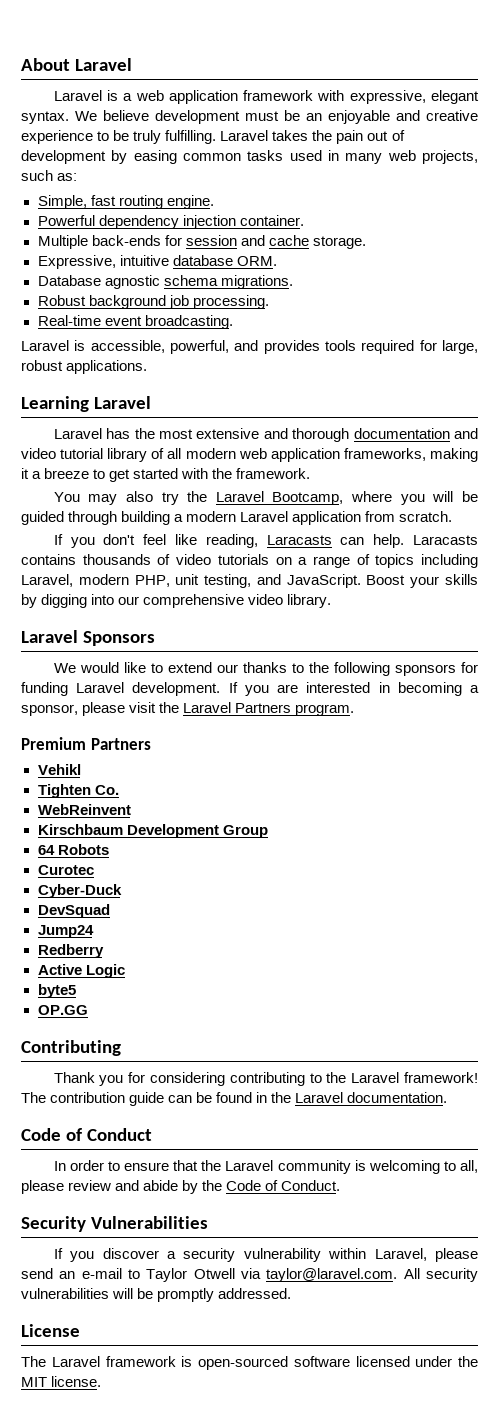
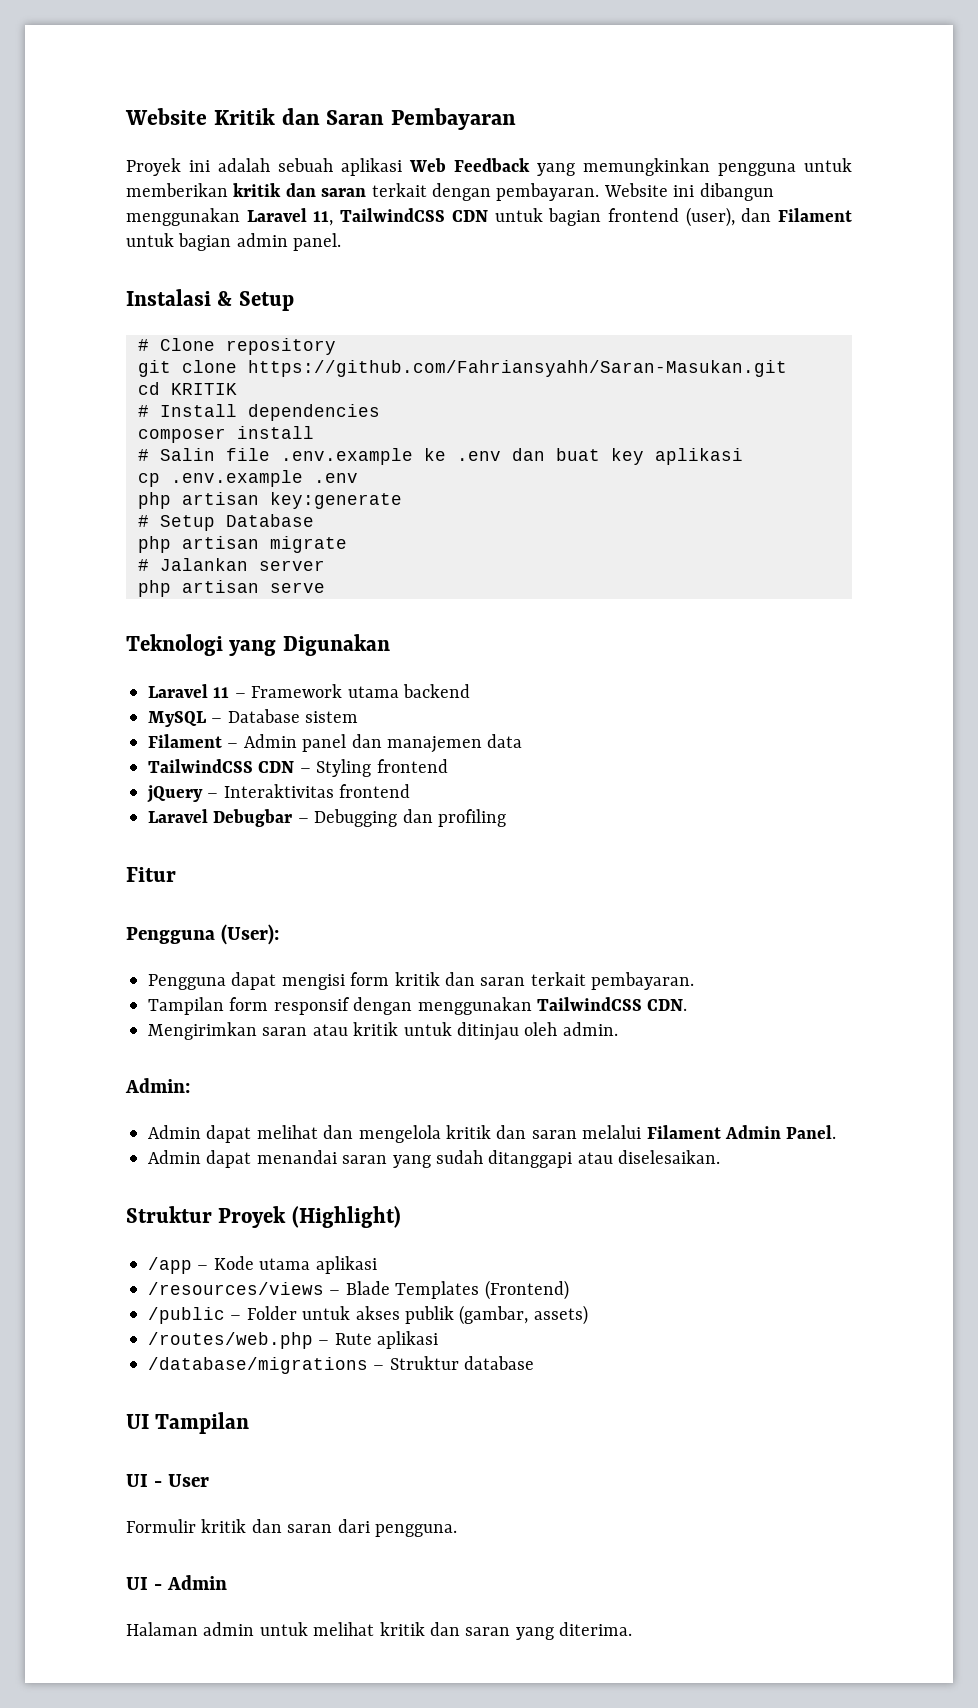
- About Laravel
- Laravel is a web application framework with expressive, elegant syntax. We believe development must be an enjoyable and creative experience to be truly fulfilling. Laravel takes the pain out of development by easing common tasks used in many web projects, such as:
- Simple, fast routing engine.
- Powerful dependency injection container.
- Multiple back-ends for session and cache storage.
- Expressive, intuitive database ORM.
- Database agnostic schema migrations.
- Robust background job processing.
- Real-time event broadcasting.
- Laravel is accessible, powerful, and provides tools required for large, robust applications.
- Learning Laravel
- Laravel has the most extensive and thorough documentation and video tutorial library of all modern web application frameworks, making it a breeze to get started with the framework.
- You may also try the Laravel Bootcamp, where you will be guided through building a modern Laravel application from scratch.
- If you don't feel like reading, Laracasts can help. Laracasts contains thousands of video tutorials on a range of topics including Laravel, modern PHP, unit testing, and JavaScript. Boost your skills by digging into our comprehensive video library.
- Laravel Sponsors
- We would like to extend our thanks to the following sponsors for funding Laravel development. If you are interested in becoming a sponsor, please visit the Laravel Partners program.
- Premium Partners
- Vehikl
- Tighten Co.
- WebReinvent
- Kirschbaum Development Group
- 64 Robots
- Curotec
- Cyber-Duck
- DevSquad
- Jump24
- Redberry
- Active Logic
- byte5
- OP.GG
- Contributing
- Thank you for considering contributing to the Laravel framework! The contribution guide can be found in the Laravel documentation.
- Code of Conduct
- In order to ensure that the Laravel community is welcoming to all, please review and abide by the Code of Conduct.
- Security Vulnerabilities
- If you discover a security vulnerability within Laravel, please send an e-mail to Taylor Otwell via taylor@laravel.com. All security vulnerabilities will be promptly addressed.
- License
- The Laravel framework is open-sourced software licensed under the MIT license.
+ Website Kritik dan Saran Pembayaran
+ Proyek ini adalah sebuah aplikasi Web Feedback yang memungkinkan pengguna untuk memberikan kritik dan saran terkait dengan pembayaran. Website ini dibangun menggunakan Laravel 11, TailwindCSS CDN untuk bagian frontend (user), dan Filament untuk bagian admin panel.
+ Instalasi & Setup
+ # Clone repository
+ git clone https://github.com/Fahriansyahh/Saran-Masukan.git
+ cd KRITIK
+ # Install dependencies
+ composer install
+ # Salin file .env.example ke .env dan buat key aplikasi
+ cp .env.example .env
+ php artisan key:generate
+ # Setup Database
+ php artisan migrate
+ # Jalankan server
+ php artisan serve
+ Teknologi yang Digunakan
+ Laravel 11 – Framework utama backend
+ MySQL – Database sistem
+ Filament – Admin panel dan manajemen data
+ TailwindCSS CDN – Styling frontend
+ jQuery – Interaktivitas frontend
+ Laravel Debugbar – Debugging dan profiling
+ Fitur
+ Pengguna (User):
+ Pengguna dapat mengisi form kritik dan saran terkait pembayaran.
+ Tampilan form responsif dengan menggunakan TailwindCSS CDN.
+ Mengirimkan saran atau kritik untuk ditinjau oleh admin.
+ Admin:
+ Admin dapat melihat dan mengelola kritik dan saran melalui Filament Admin Panel.
+ Admin dapat menandai saran yang sudah ditanggapi atau diselesaikan.
+ Struktur Proyek (Highlight)
+ /app – Kode utama aplikasi
+ /resources/views – Blade Templates (Frontend)
+ /public – Folder untuk akses publik (gambar, assets)
+ /routes/web.php – Rute aplikasi
+ /database/migrations – Struktur database
+ UI Tampilan
+ UI - User
+ Formulir kritik dan saran dari pengguna.
+ UI - Admin
+ Halaman admin untuk melihat kritik dan saran yang diterima.

